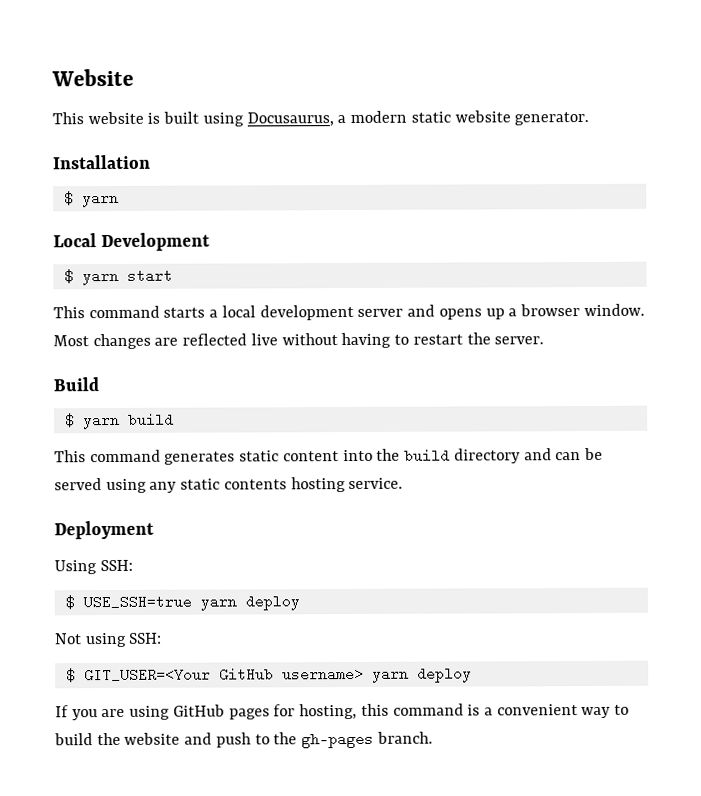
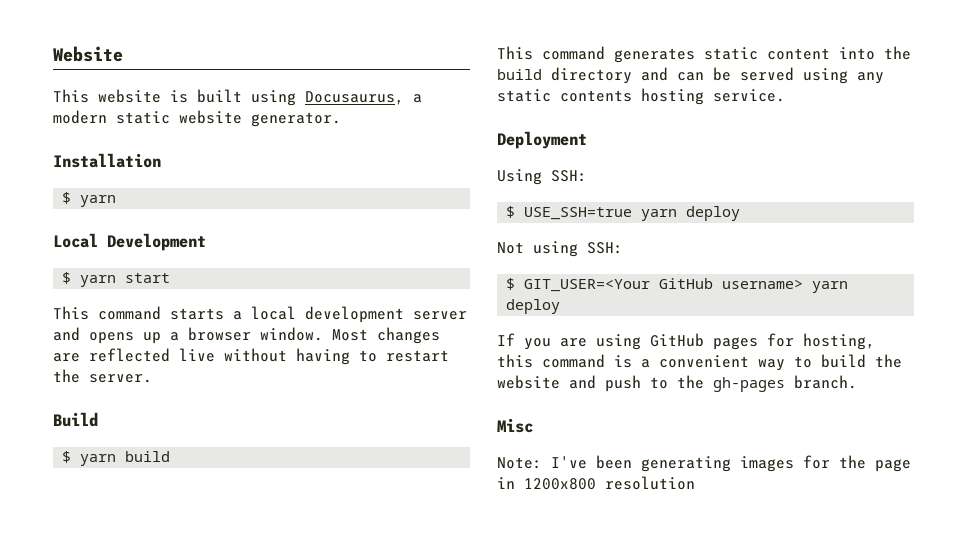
+ Misc
+ Note: I've been generating images for the page in 1200x800 resolution

